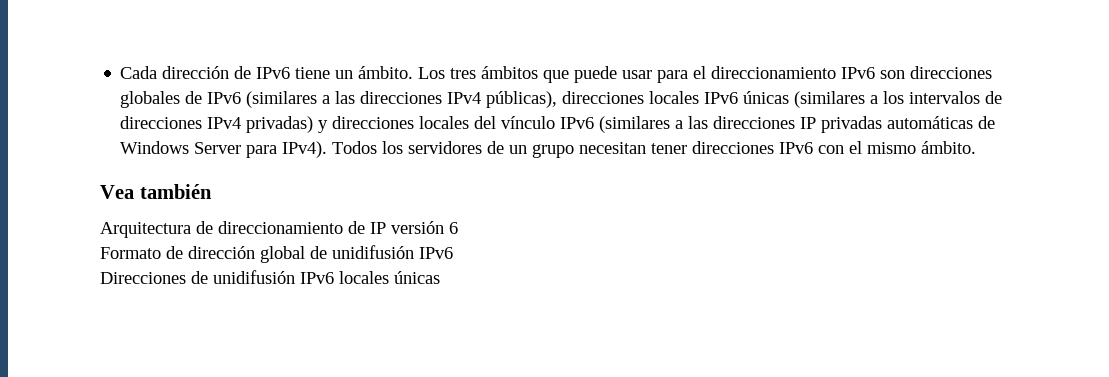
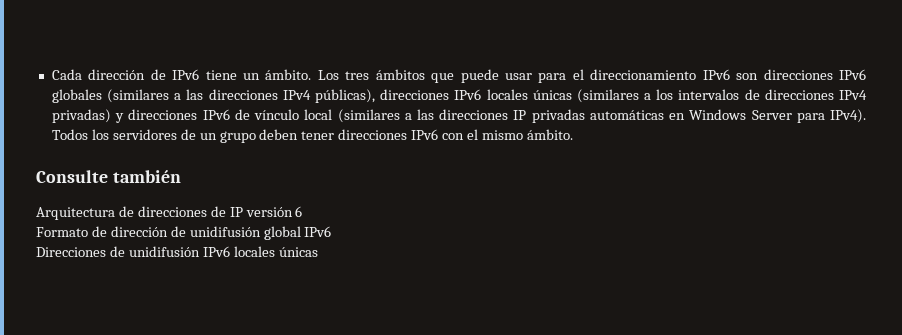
- Los tres ámbitos que puede usar para el direccionamiento IPv6 son direcciones globales de IPv6 (similares a las direcciones IPv4 públicas), direcciones locales IPv6 únicas (similares a los intervalos de direcciones IPv4 privadas) y direcciones locales del vínculo IPv6 (similares a las direcciones IP privadas automáticas de Windows Server para IPv4).
+ Los tres ámbitos que puede usar para el direccionamiento IPv6 son direcciones IPv6 globales (similares a las direcciones IPv4 públicas), direcciones IPv6 locales únicas (similares a los intervalos de direcciones IPv4 privadas) y direcciones IPv6 de vínculo local (similares a las direcciones IP privadas automáticas en Windows Server para IPv4).
- Todos los servidores de un grupo necesitan tener direcciones IPv6 con el mismo ámbito.
+ Todos los servidores de un grupo deben tener direcciones IPv6 con el mismo ámbito.
- Vea también
+ Consulte también
- Arquitectura de direccionamiento de IP versión 6
+ Arquitectura de direcciones de IP versión 6
- Formato de dirección global de unidifusión IPv6
+ Formato de dirección de unidifusión global IPv6

